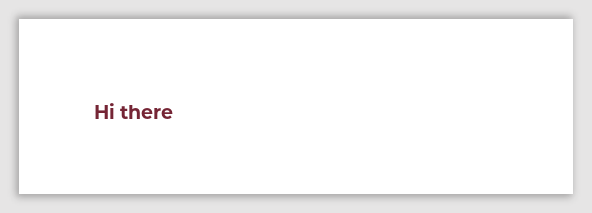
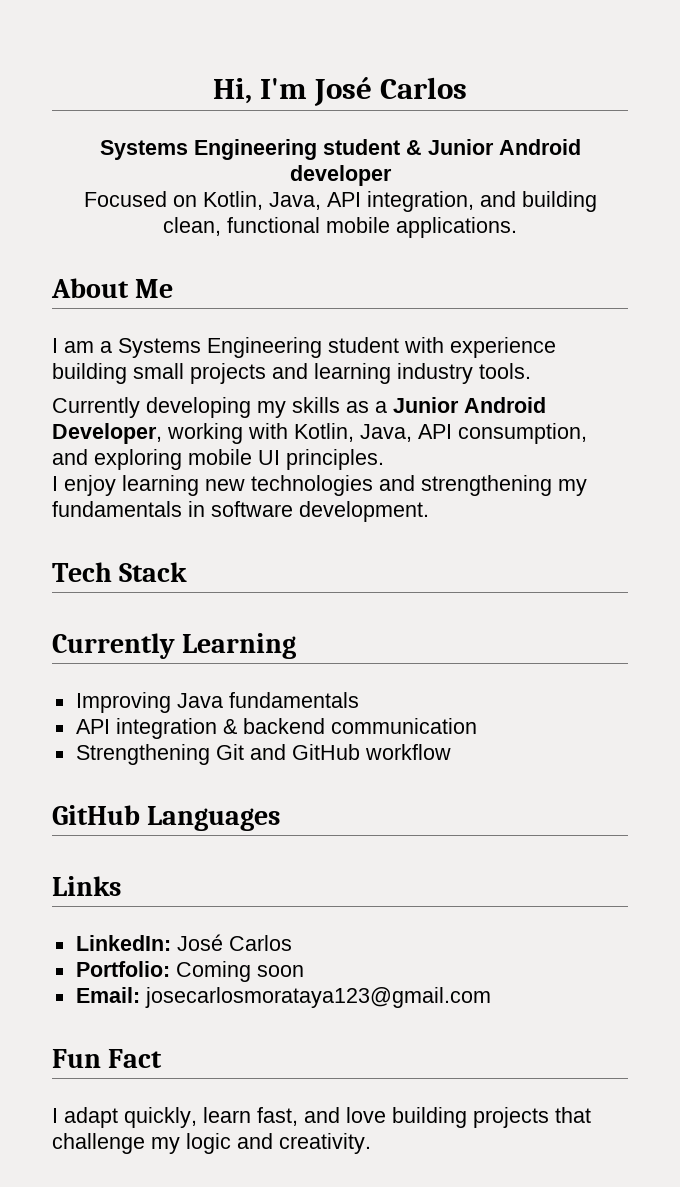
- Hi there
+ Hi, I'm José Carlos
+ Systems Engineering student & Junior Android developer
+ Focused on Kotlin, Java, API integration, and building clean, functional mobile applications.
+ About Me
+ I am a Systems Engineering student with experience building small projects and learning industry tools.
+ Currently developing my skills as a Junior Android Developer, working with Kotlin, Java, API consumption, and exploring mobile UI principles.
+ I enjoy learning new technologies and strengthening my fundamentals in software development.
+ Tech Stack
+ Currently Learning
+ Improving Java fundamentals
+ API integration & backend communication
+ Strengthening Git and GitHub workflow
+ GitHub Languages
+ Links
+ LinkedIn: José Carlos
+ Portfolio: Coming soon
+ Email: josecarlosmorataya123@gmail.com
+ Fun Fact
+ I adapt quickly, learn fast, and love building projects that challenge my logic and creativity.

